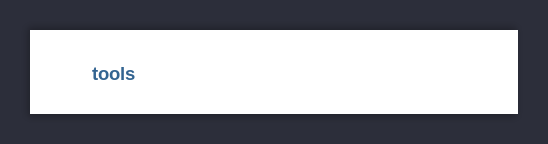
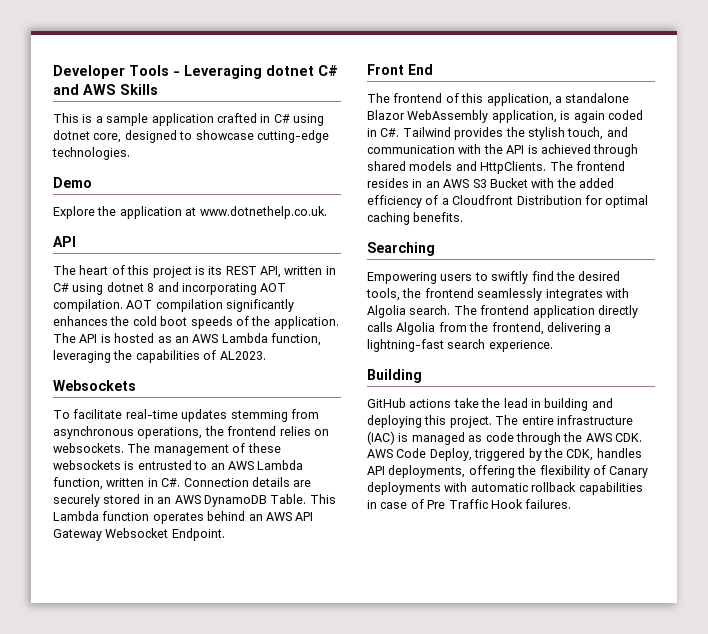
- tools
+ Developer Tools - Leveraging dotnet C# and AWS Skills
+ This is a sample application crafted in C# using dotnet core, designed to showcase cutting-edge technologies.
+ Demo
+ Explore the application at www.dotnethelp.co.uk.
+ API
+ The heart of this project is its REST API, written in C# using dotnet 8 and incorporating AOT compilation. AOT compilation significantly enhances the cold boot speeds of the application. The API is hosted as an AWS Lambda function, leveraging the capabilities of AL2023.
+ Websockets
+ To facilitate real-time updates stemming from asynchronous operations, the frontend relies on websockets. The management of these websockets is entrusted to an AWS Lambda function, written in C#. Connection details are securely stored in an AWS DynamoDB Table. This Lambda function operates behind an AWS API Gateway Websocket Endpoint.
+ Front End
+ The frontend of this application, a standalone Blazor WebAssembly application, is again coded in C#. Tailwind provides the stylish touch, and communication with the API is achieved through shared models and HttpClients. The frontend resides in an AWS S3 Bucket with the added efficiency of a Cloudfront Distribution for optimal caching benefits.
+ Searching
+ Empowering users to swiftly find the desired tools, the frontend seamlessly integrates with Algolia search. The frontend application directly calls Algolia from the frontend, delivering a lightning-fast search experience.
+ Building
+ GitHub actions take the lead in building and deploying this project. The entire infrastructure (IAC) is managed as code through the AWS CDK. AWS Code Deploy, triggered by the CDK, handles API deployments, offering the flexibility of Canary deployments with automatic rollback capabilities in case of Pre Traffic Hook failures.

